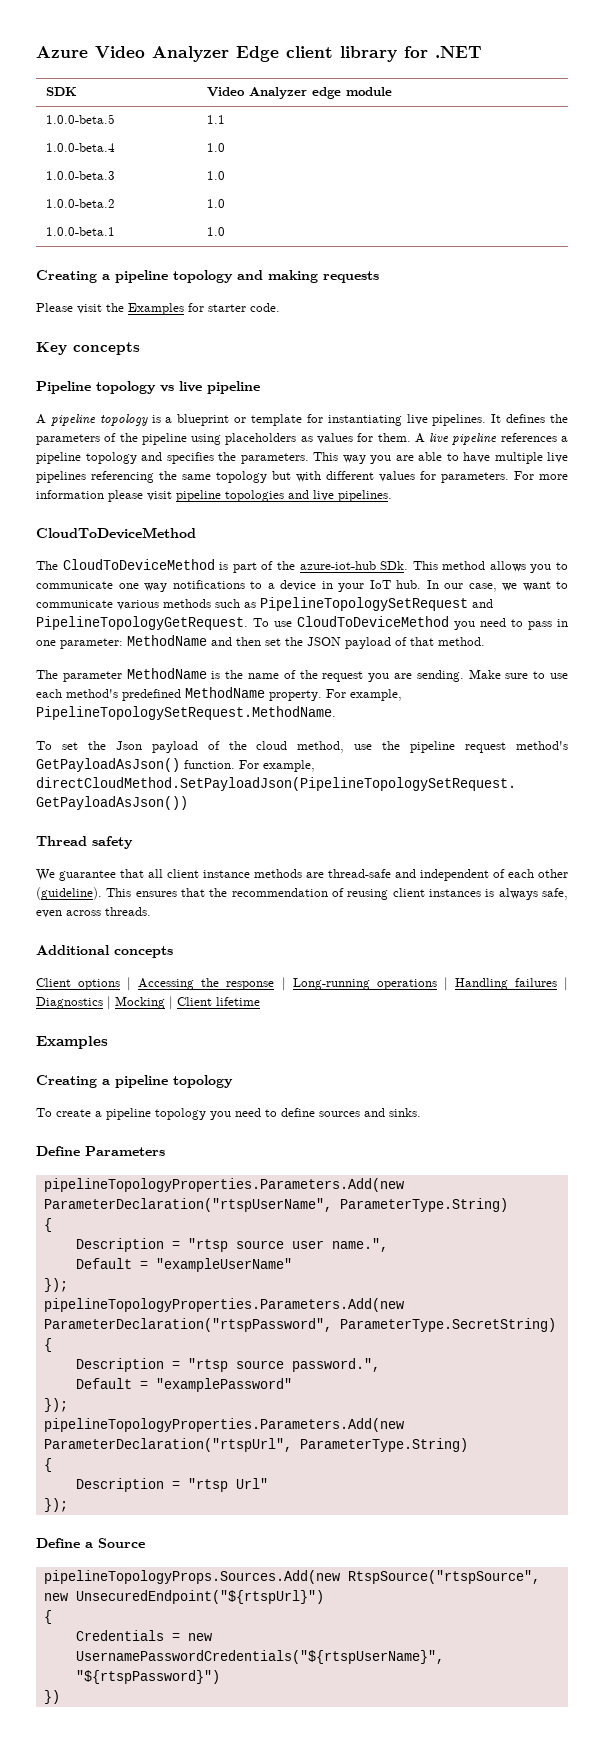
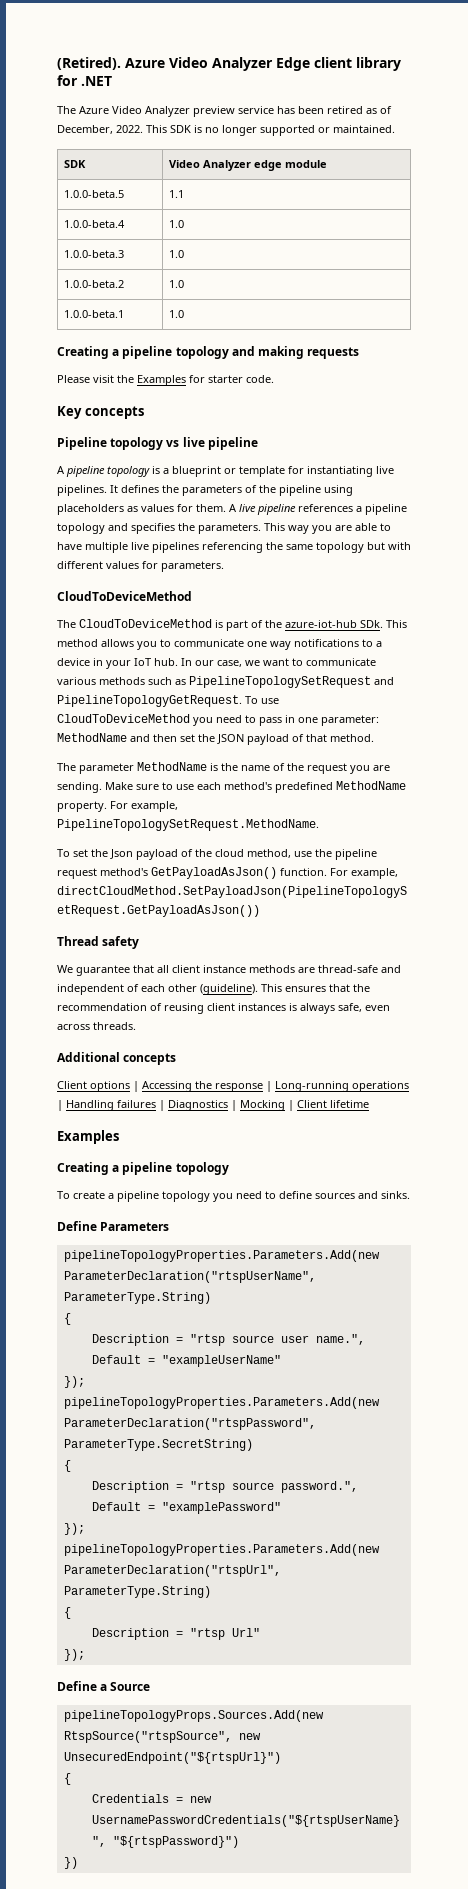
+ (Retired).
+ The Azure Video Analyzer preview service has been retired as of December, 2022. This SDK is no longer supported or maintained.
- For more information please visit pipeline topologies and live pipelines.

